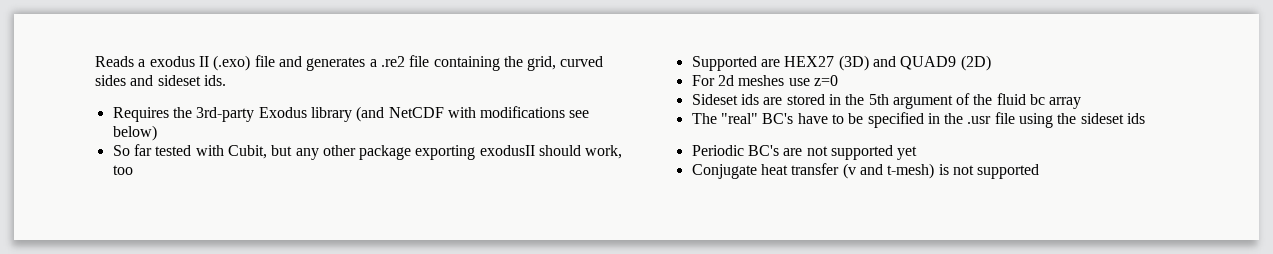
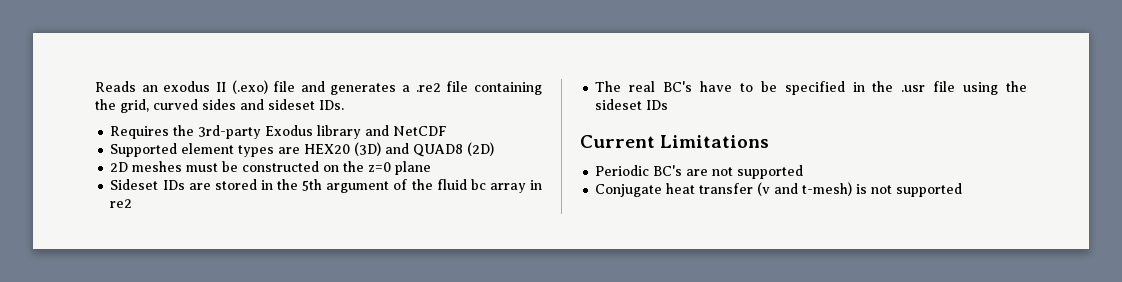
- Reads a exodus II (.exo) file and generates a .re2 file containing the grid, curved sides and sideset ids.
+ Reads an exodus II (.exo) file and generates a .re2 file containing the grid, curved sides and sideset IDs.
- Requires the 3rd-party Exodus library (and NetCDF with modifications see below)
- So far tested with Cubit, but any other package exporting exodusII should work, too
- Supported are HEX27 (3D) and QUAD9 (2D)
+ Requires the 3rd-party Exodus library and NetCDF
+ Supported element types are HEX20 (3D) and QUAD8 (2D)
- For 2d meshes use z=0
+ 2D meshes must be constructed on the z=0 plane
- Sideset ids are stored in the 5th argument of the fluid bc array
+ Sideset IDs are stored in the 5th argument of the fluid bc array in re2
- The "real" BC's have to be specified in the .usr file using the sideset ids
+ The real BC's have to be specified in the .usr file using the sideset IDs
+ Current Limitations
- Periodic BC's are not supported yet
+ Periodic BC's are not supported

